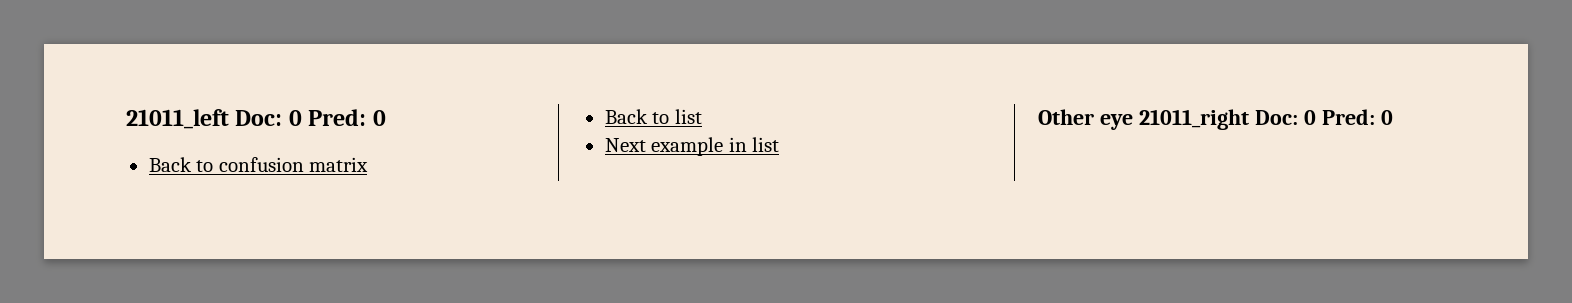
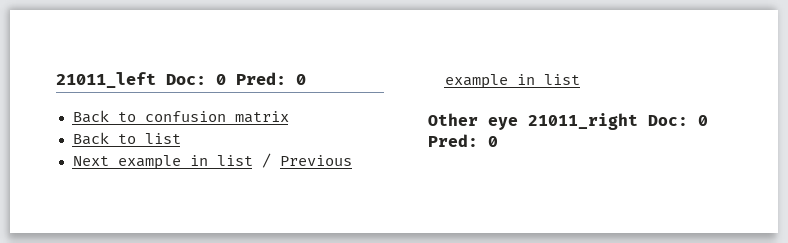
- Next example in list
+ Next example in list / Previous example in list

